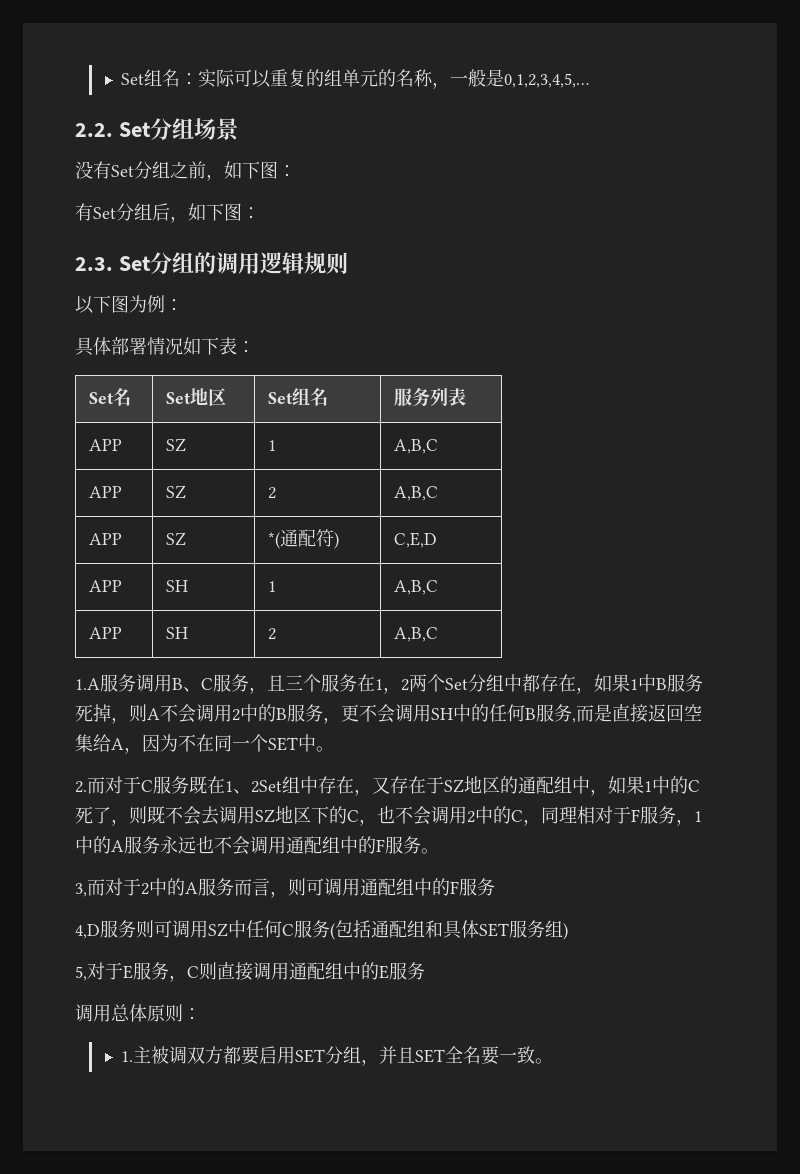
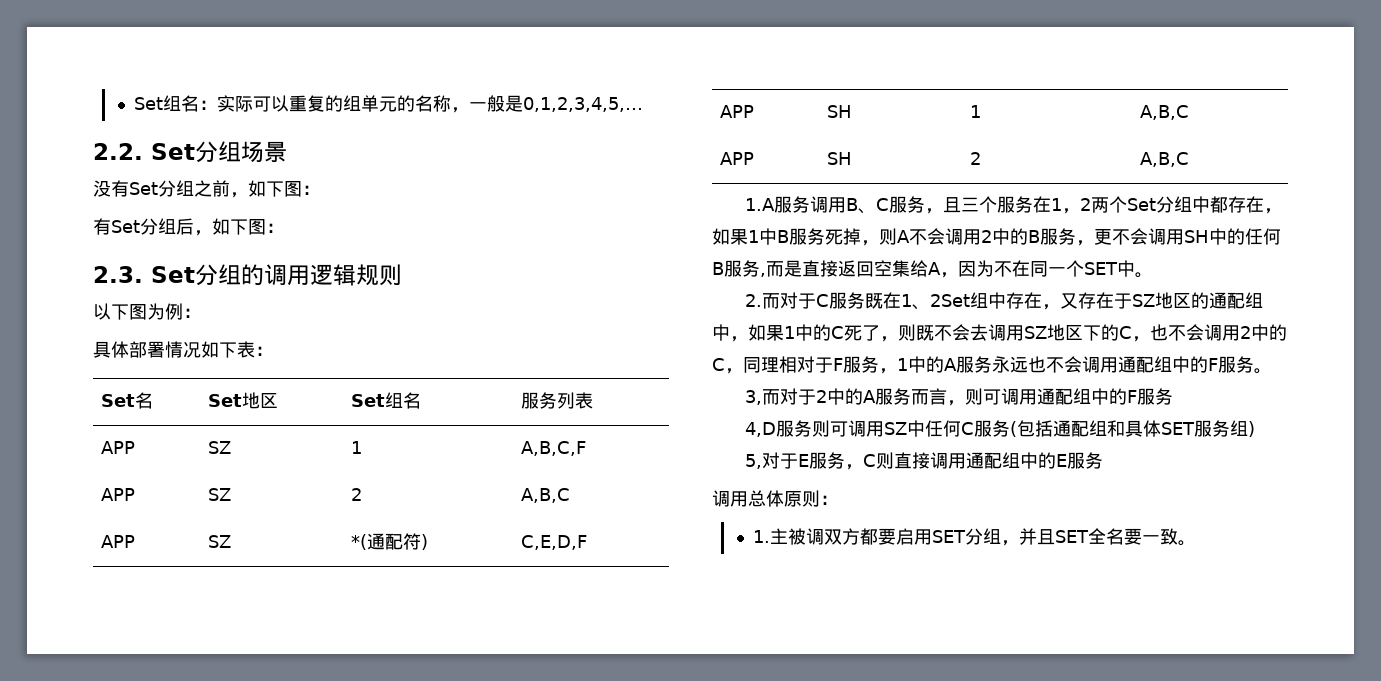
- APP | SZ | 1 | A,B,C
+ APP | SZ | 1 | A,B,C,F
- APP | SZ | *(通配符) | C,E,D
+ APP | SZ | *(通配符) | C,E,D,F

